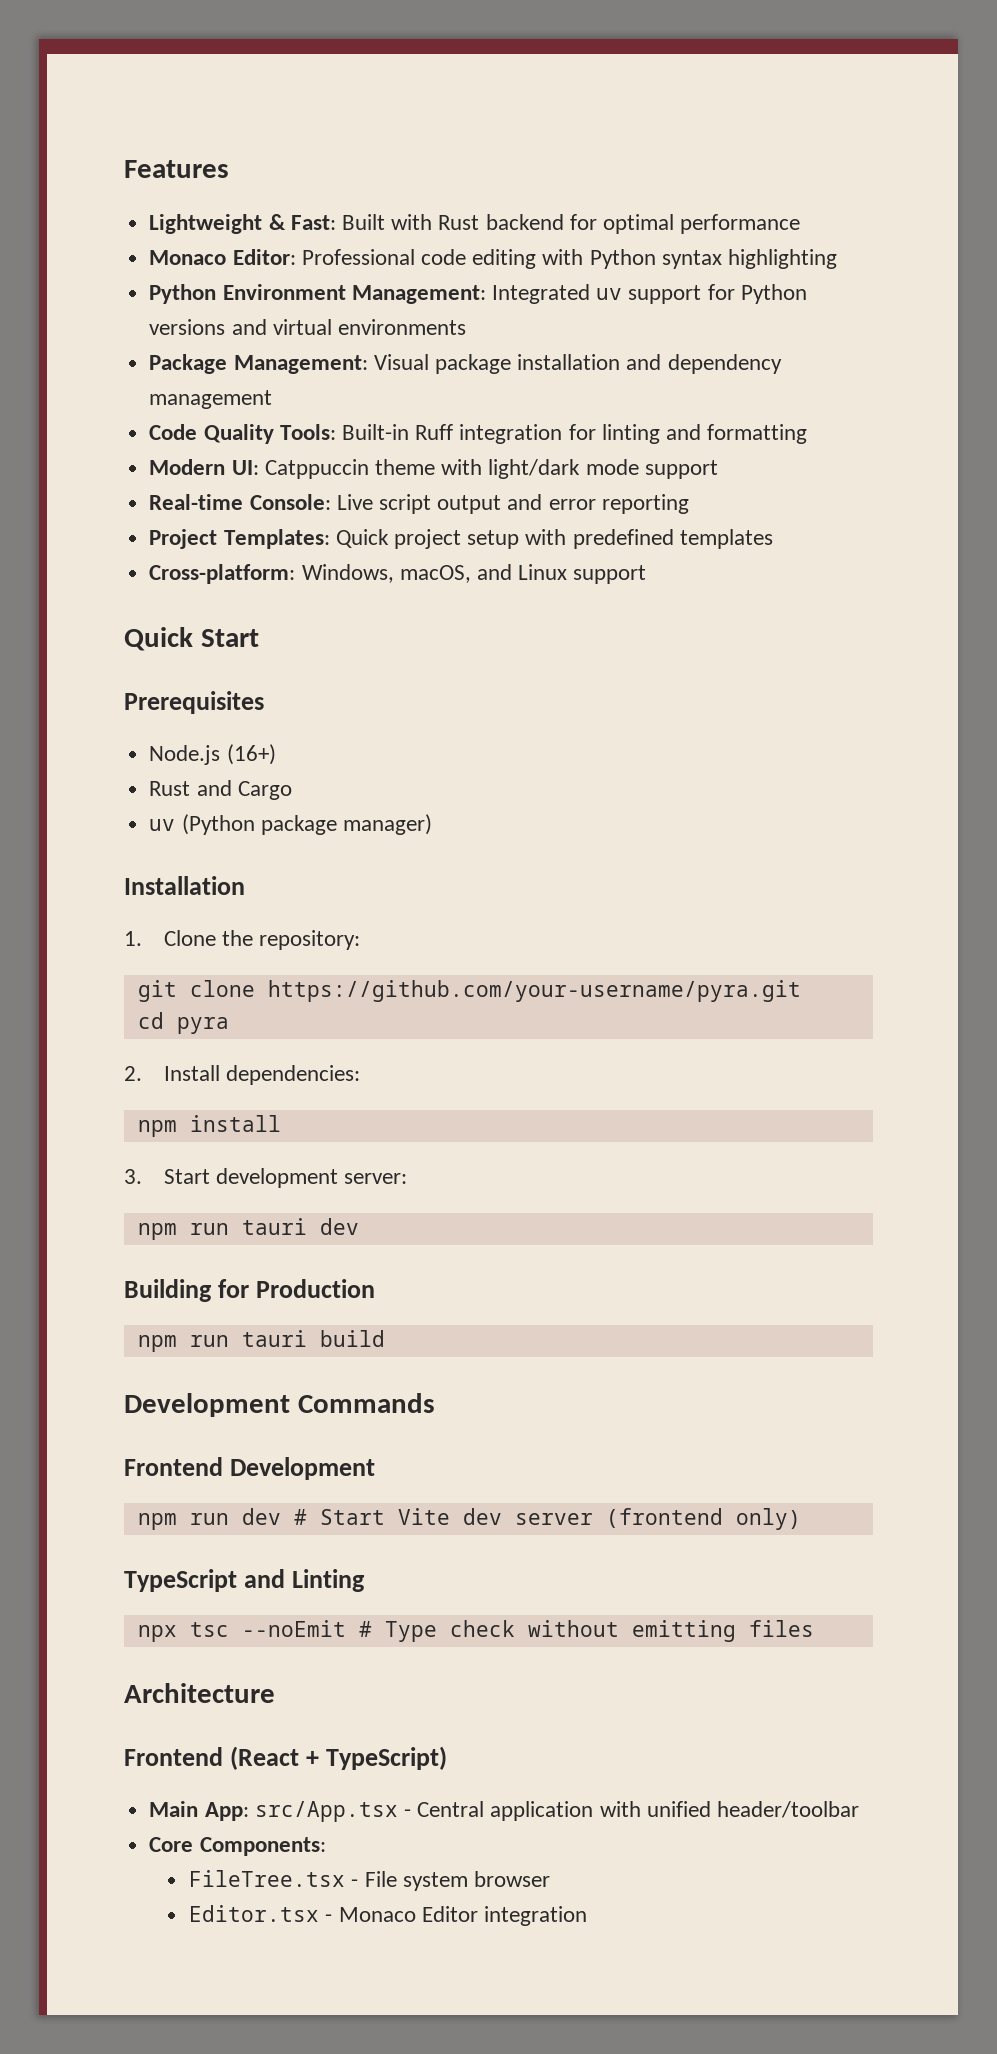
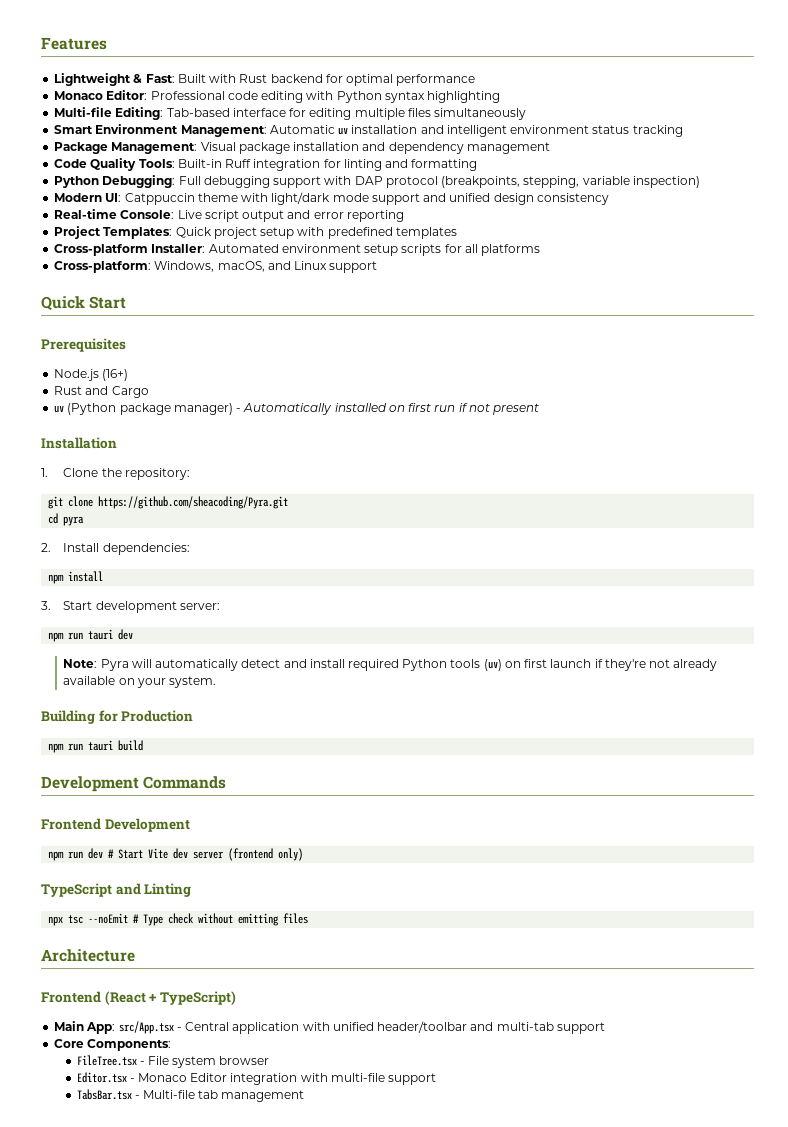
- Python Environment Management: Integrated uv support for Python versions and virtual environments
+ Multi-file Editing: Tab-based interface for editing multiple files simultaneously
+ Smart Environment Management: Automatic uv installation and intelligent environment status tracking
+ Python Debugging: Full debugging support with DAP protocol (breakpoints, stepping, variable inspection)
- Modern UI: Catppuccin theme with light/dark mode support
+ Modern UI: Catppuccin theme with light/dark mode support and unified design consistency
+ Cross-platform Installer: Automated environment setup scripts for all platforms
- uv (Python package manager)
+ uv (Python package manager) - Automatically installed on first run if not present
- git clone https://github.com/your-username/pyra.git
+ git clone https://github.com/sheacoding/Pyra.git
+ Note: Pyra will automatically detect and install required Python tools (uv) on first launch if they're not already available on your system.
- Main App: src/App.tsx - Central application with unified header/toolbar
+ Main App: src/App.tsx - Central application with unified header/toolbar and multi-tab support
- Editor.tsx - Monaco Editor integration
+ Editor.tsx - Monaco Editor integration with multi-file support
+ TabsBar.tsx - Multi-file tab management

